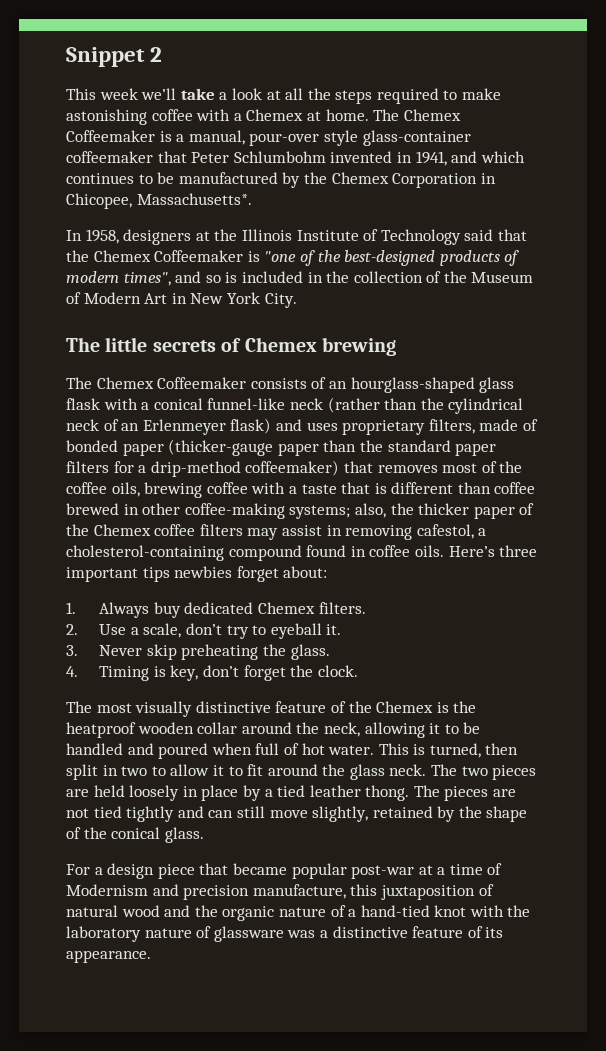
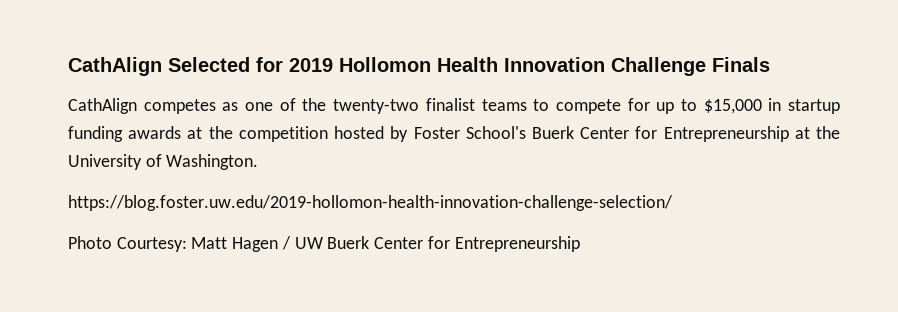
- Snippet 2
- This week we’ll take a look at all the steps required to make astonishing coffee with a Chemex at home. The Chemex Coffeemaker is a manual, pour-over style glass-container coffeemaker that Peter Schlumbohm invented in 1941, and which continues to be manufactured by the Chemex Corporation in Chicopee, Massachusetts*.
- In 1958, designers at the Illinois Institute of Technology said that the Chemex Coffeemaker is "one of the best-designed products of modern times", and so is included in the collection of the Museum of Modern Art in New York City.
- The little secrets of Chemex brewing
- The Chemex Coffeemaker consists of an hourglass-shaped glass flask with a conical funnel-like neck (rather than the cylindrical neck of an Erlenmeyer flask) and uses proprietary filters, made of bonded paper (thicker-gauge paper than the standard paper filters for a drip-method coffeemaker) that removes most of the coffee oils, brewing coffee with a taste that is different than coffee brewed in other coffee-making systems; also, the thicker paper of the Chemex coffee filters may assist in removing cafestol, a cholesterol-containing compound found in coffee oils. Here’s three important tips newbies forget about:
- 1. Always buy dedicated Chemex filters.
- 2. Use a scale, don’t try to eyeball it.
- 3. Never skip preheating the glass.
- 4. Timing is key, don’t forget the clock.
- The most visually distinctive feature of the Chemex is the heatproof wooden collar around the neck, allowing it to be handled and poured when full of hot water. This is turned, then split in two to allow it to fit around the glass neck. The two pieces are held loosely in place by a tied leather thong. The pieces are not tied tightly and can still move slightly, retained by the shape of the conical glass.
- For a design piece that became popular post-war at a time of Modernism and precision manufacture, this juxtaposition of natural wood and the organic nature of a hand-tied knot with the laboratory nature of glassware was a distinctive feature of its appearance.
+ CathAlign Selected for 2019 Hollomon Health Innovation Challenge Finals
+ CathAlign competes as one of the twenty-two finalist teams to compete for up to $15,000 in startup funding awards at the competition hosted by Foster School's Buerk Center for Entrepreneurship at the University of Washington.
+ https://blog.foster.uw.edu/2019-hollomon-health-innovation-challenge-selection/
+ Photo Courtesy: Matt Hagen / UW Buerk Center for Entrepreneurship

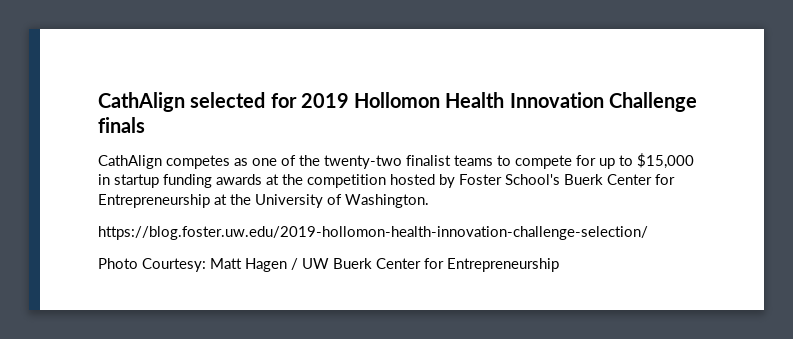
- CathAlign Selected for 2019 Hollomon Health Innovation Challenge Finals
+ CathAlign selected for 2019 Hollomon Health Innovation Challenge finals

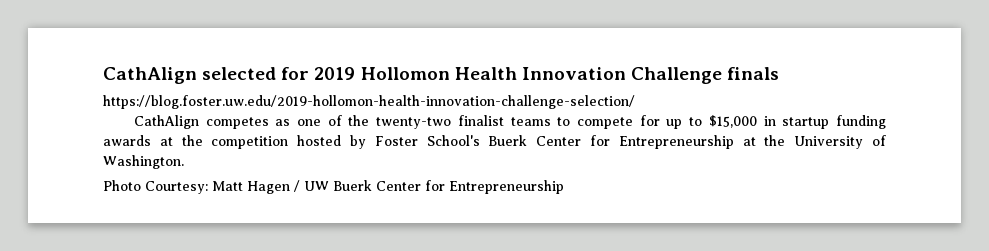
+ https://blog.foster.uw.edu/2019-hollomon-health-innovation-challenge-selection/
- https://blog.foster.uw.edu/2019-hollomon-health-innovation-challenge-selection/

